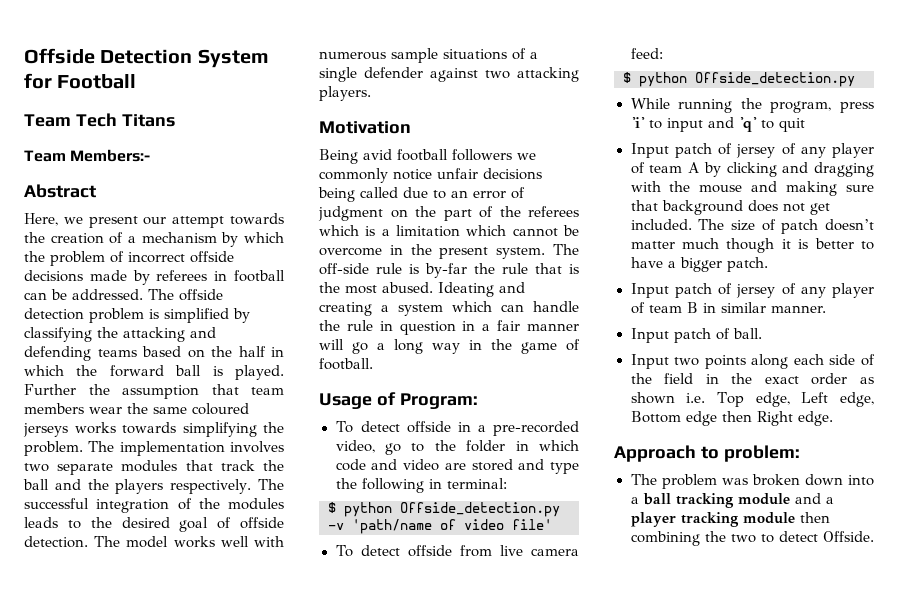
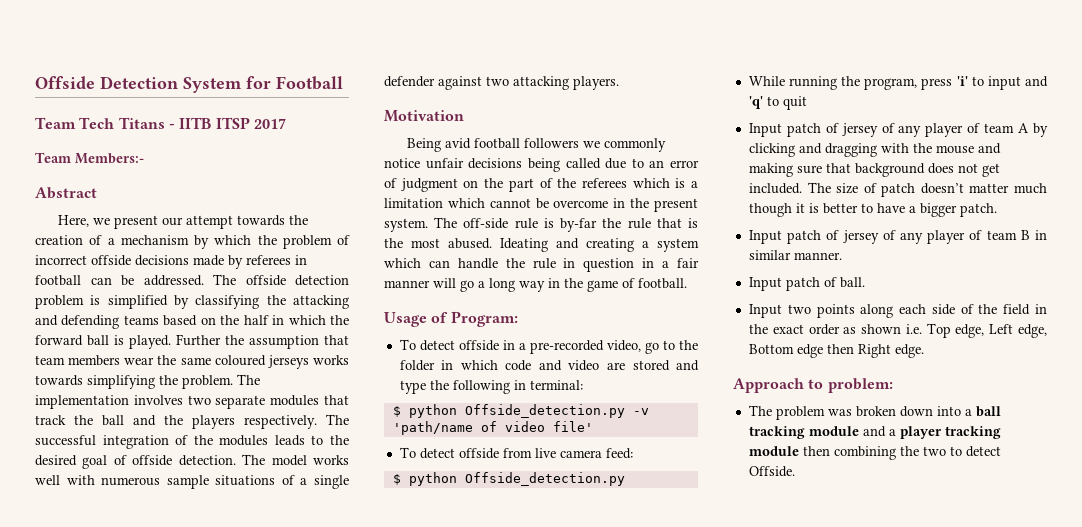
- Team Tech Titans
+ Team Tech Titans - IITB ITSP 2017

